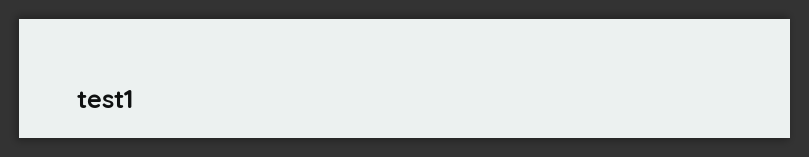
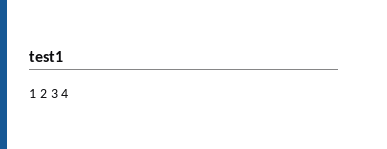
+ 1 2 3 4

